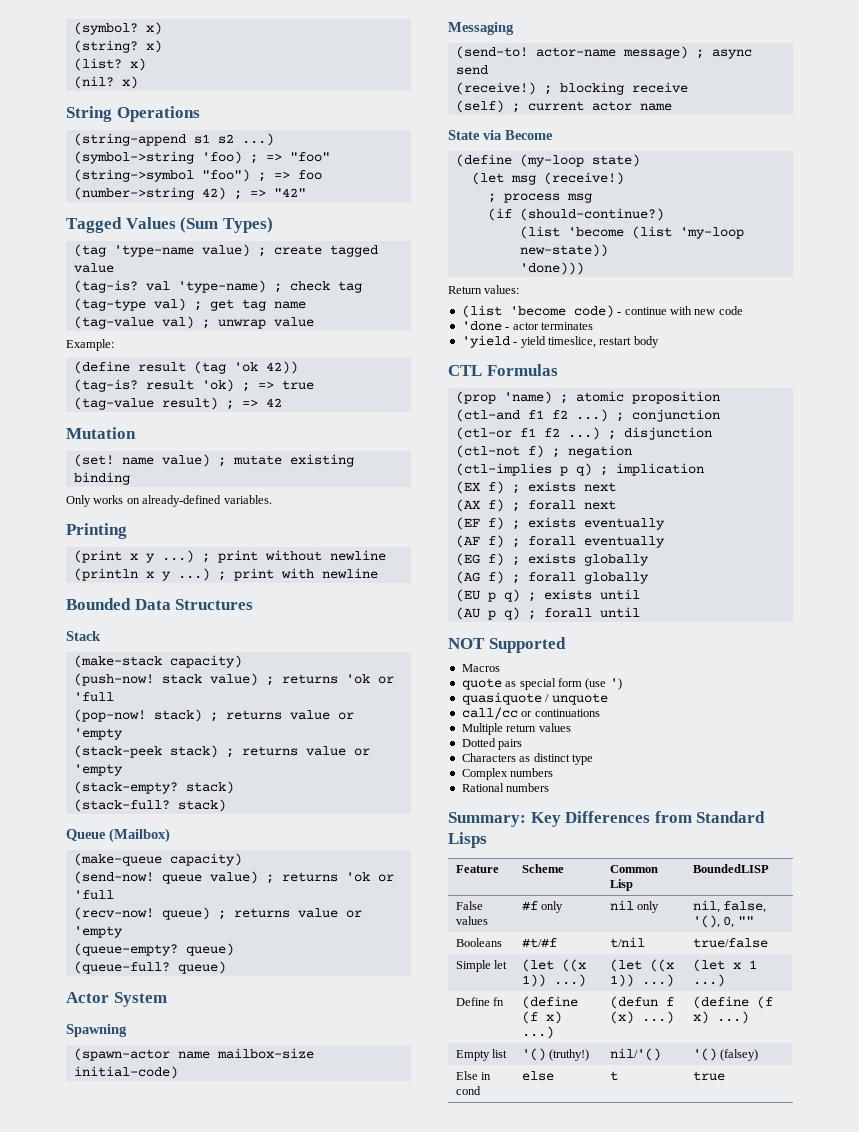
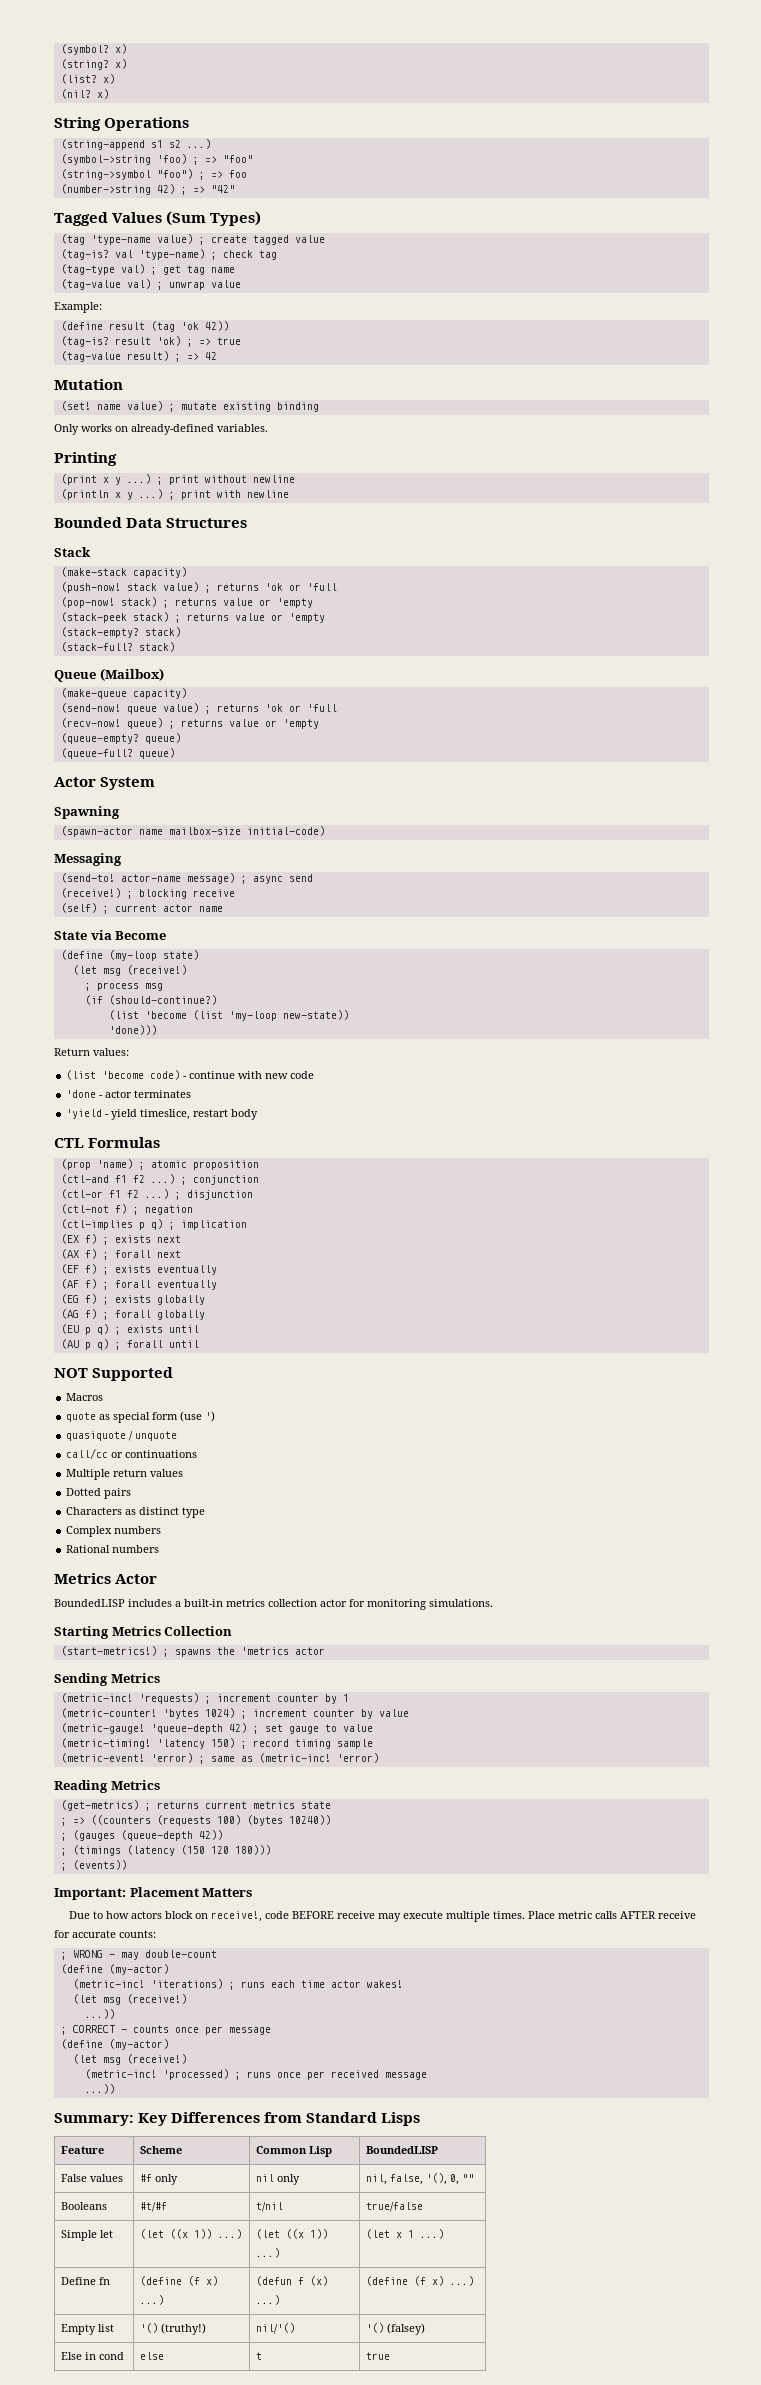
+ Metrics Actor
+ BoundedLISP includes a built-in metrics collection actor for monitoring simulations.
+ Starting Metrics Collection
+ (start-metrics!) ; spawns the 'metrics actor
+ Sending Metrics
+ (metric-inc! 'requests) ; increment counter by 1
+ (metric-counter! 'bytes 1024) ; increment counter by value
+ (metric-gauge! 'queue-depth 42) ; set gauge to value
+ (metric-timing! 'latency 150) ; record timing sample
+ (metric-event! 'error) ; same as (metric-inc! 'error)
+ Reading Metrics
+ (get-metrics) ; returns current metrics state
+ ; => ((counters (requests 100) (bytes 10240))
+ ; (gauges (queue-depth 42))
+ ; (timings (latency (150 120 180)))
+ ; (events))
+ Important: Placement Matters
+ Due to how actors block on receive!, code BEFORE receive may execute multiple times. Place metric calls AFTER receive for accurate counts:
+ ; WRONG - may double-count
+ (define (my-actor)
+ (metric-inc! 'iterations) ; runs each time actor wakes!
+ (let msg (receive!)
+ ...))
+ ; CORRECT - counts once per message
+ (define (my-actor)
+ (let msg (receive!)
+ (metric-inc! 'processed) ; runs once per received message
+ ...))

